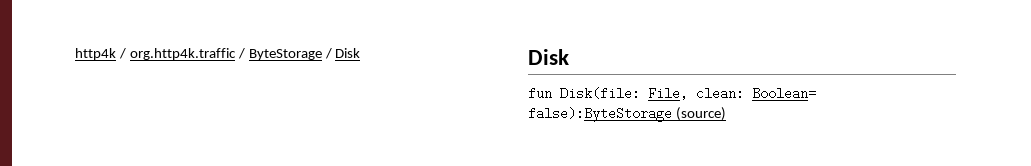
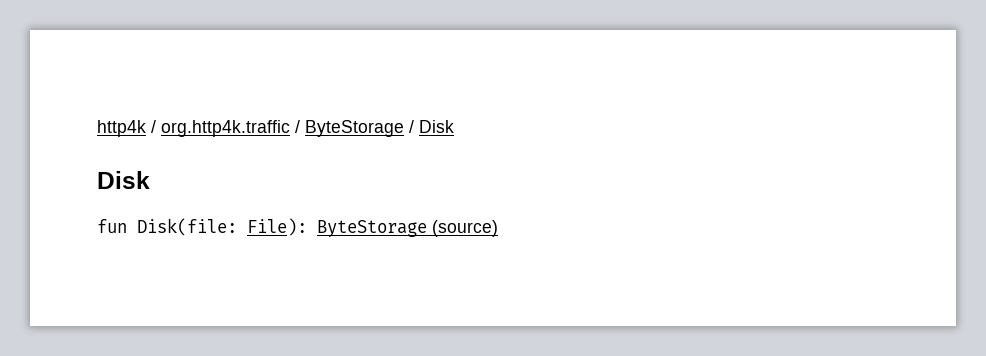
- fun Disk(file: File, clean: Boolean= false):ByteStorage (source)
+ fun Disk(file: File): ByteStorage (source)

